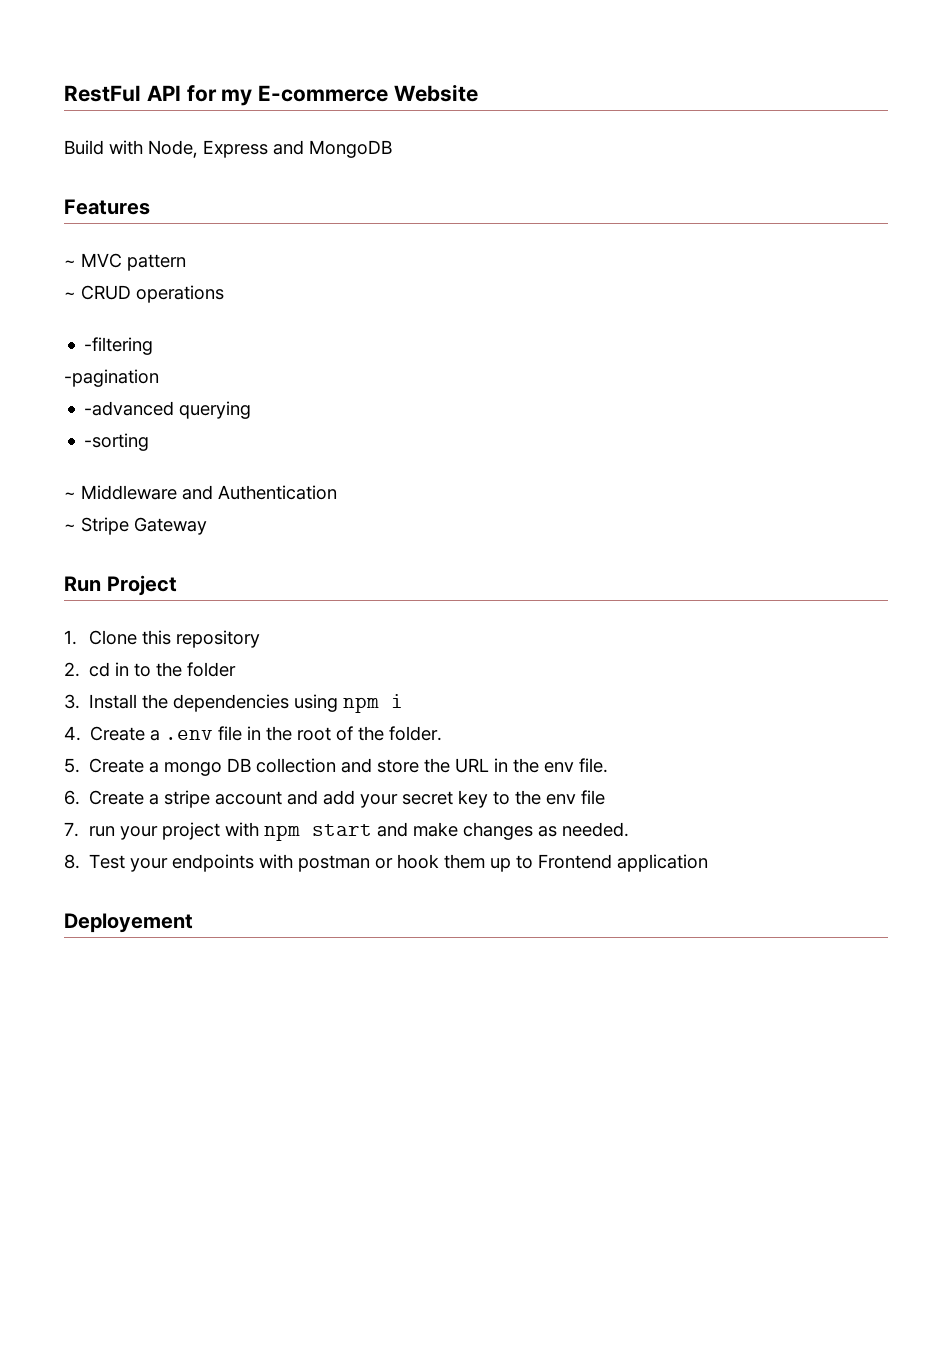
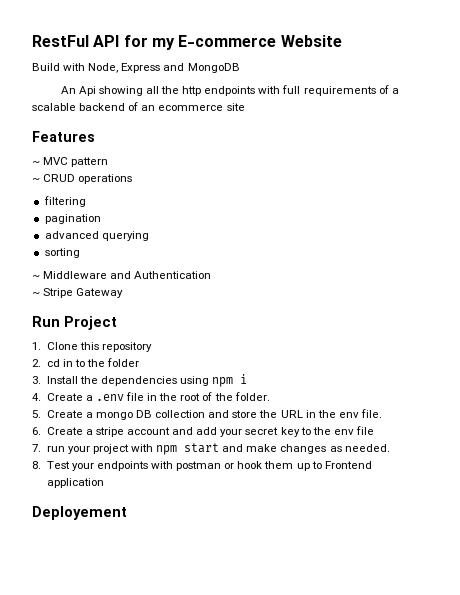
+ An Api showing all the http endpoints with full requirements of a scalable backend of an ecommerce site
- -filtering
- -pagination
- -advanced querying
+ filtering
+ pagination
+ advanced querying
- -sorting
+ sorting

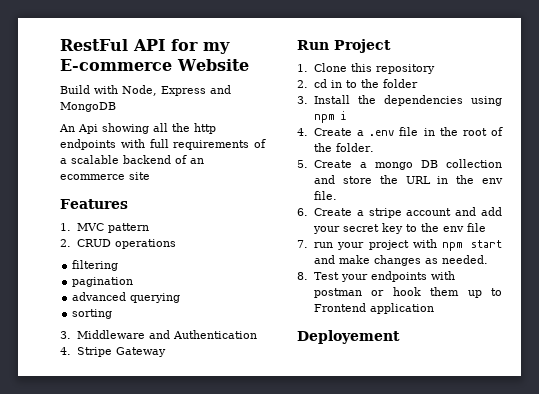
- ~ MVC pattern
+ 1. MVC pattern
- ~ CRUD operations
+ 2. CRUD operations
- ~ Middleware and Authentication
+ 3. Middleware and Authentication
- ~ Stripe Gateway
+ 4. Stripe Gateway

